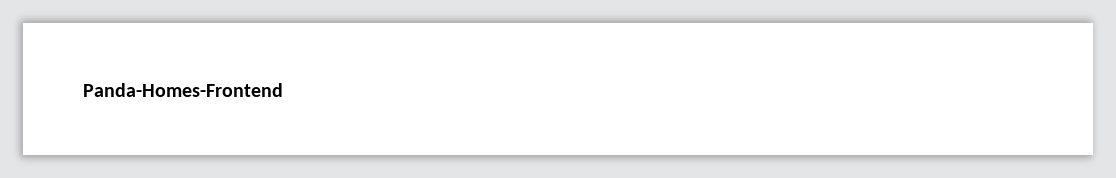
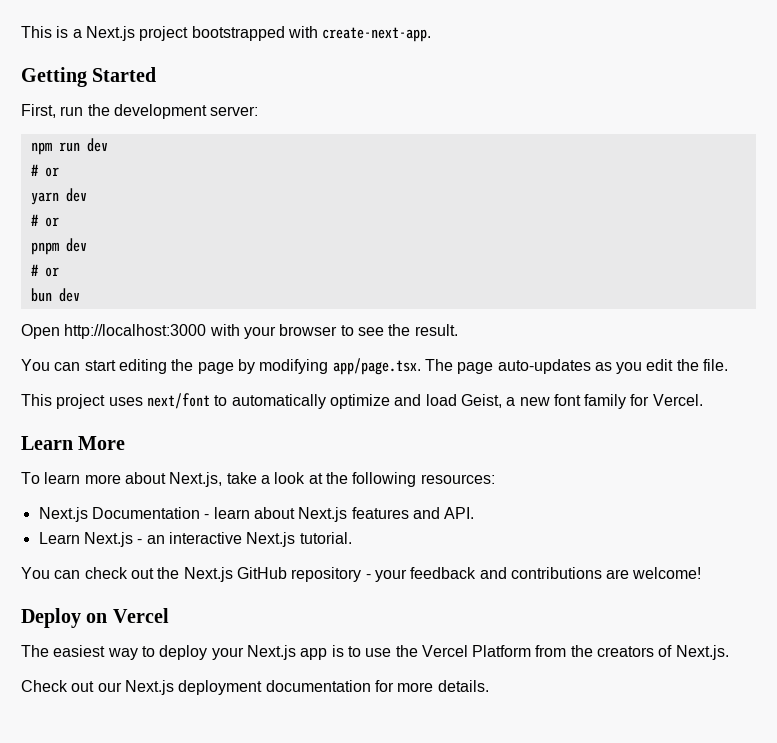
- Panda-Homes-Frontend
+ This is a Next.js project bootstrapped with create-next-app.
+ Getting Started
+ First, run the development server:
+ npm run dev
+ # or
+ yarn dev
+ # or
+ pnpm dev
+ # or
+ bun dev
+ Open http://localhost:3000 with your browser to see the result.
+ You can start editing the page by modifying app/page.tsx. The page auto-updates as you edit the file.
+ This project uses next/font to automatically optimize and load Geist, a new font family for Vercel.
+ Learn More
+ To learn more about Next.js, take a look at the following resources:
+ Next.js Documentation - learn about Next.js features and API.
+ Learn Next.js - an interactive Next.js tutorial.
+ You can check out the Next.js GitHub repository - your feedback and contributions are welcome!
+ Deploy on Vercel
+ The easiest way to deploy your Next.js app is to use the Vercel Platform from the creators of Next.js.
+ Check out our Next.js deployment documentation for more details.

